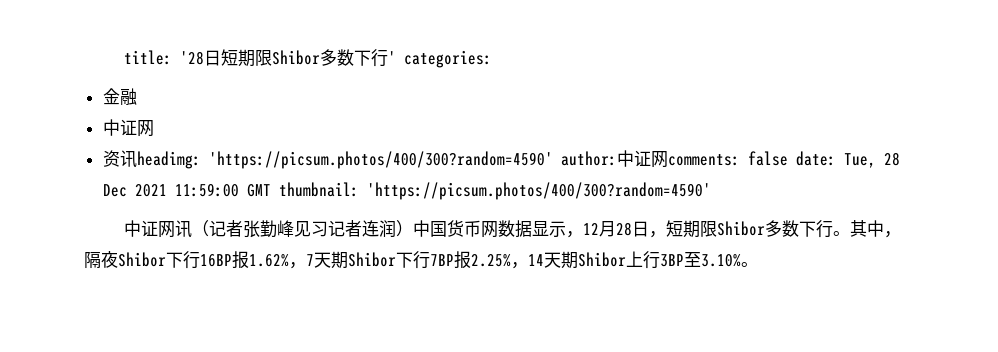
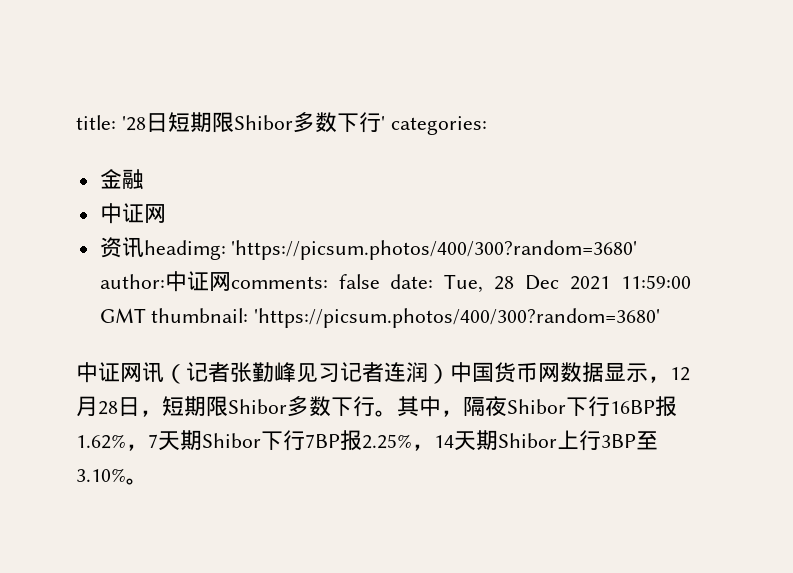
- 资讯headimg: 'https://picsum.photos/400/300?random=4590' author:中证网comments: false date: Tue, 28 Dec 2021 11:59:00 GMT thumbnail: 'https://picsum.photos/400/300?random=4590'
+ 资讯headimg: 'https://picsum.photos/400/300?random=3680' author:中证网comments: false date: Tue, 28 Dec 2021 11:59:00 GMT thumbnail: 'https://picsum.photos/400/300?random=3680'

